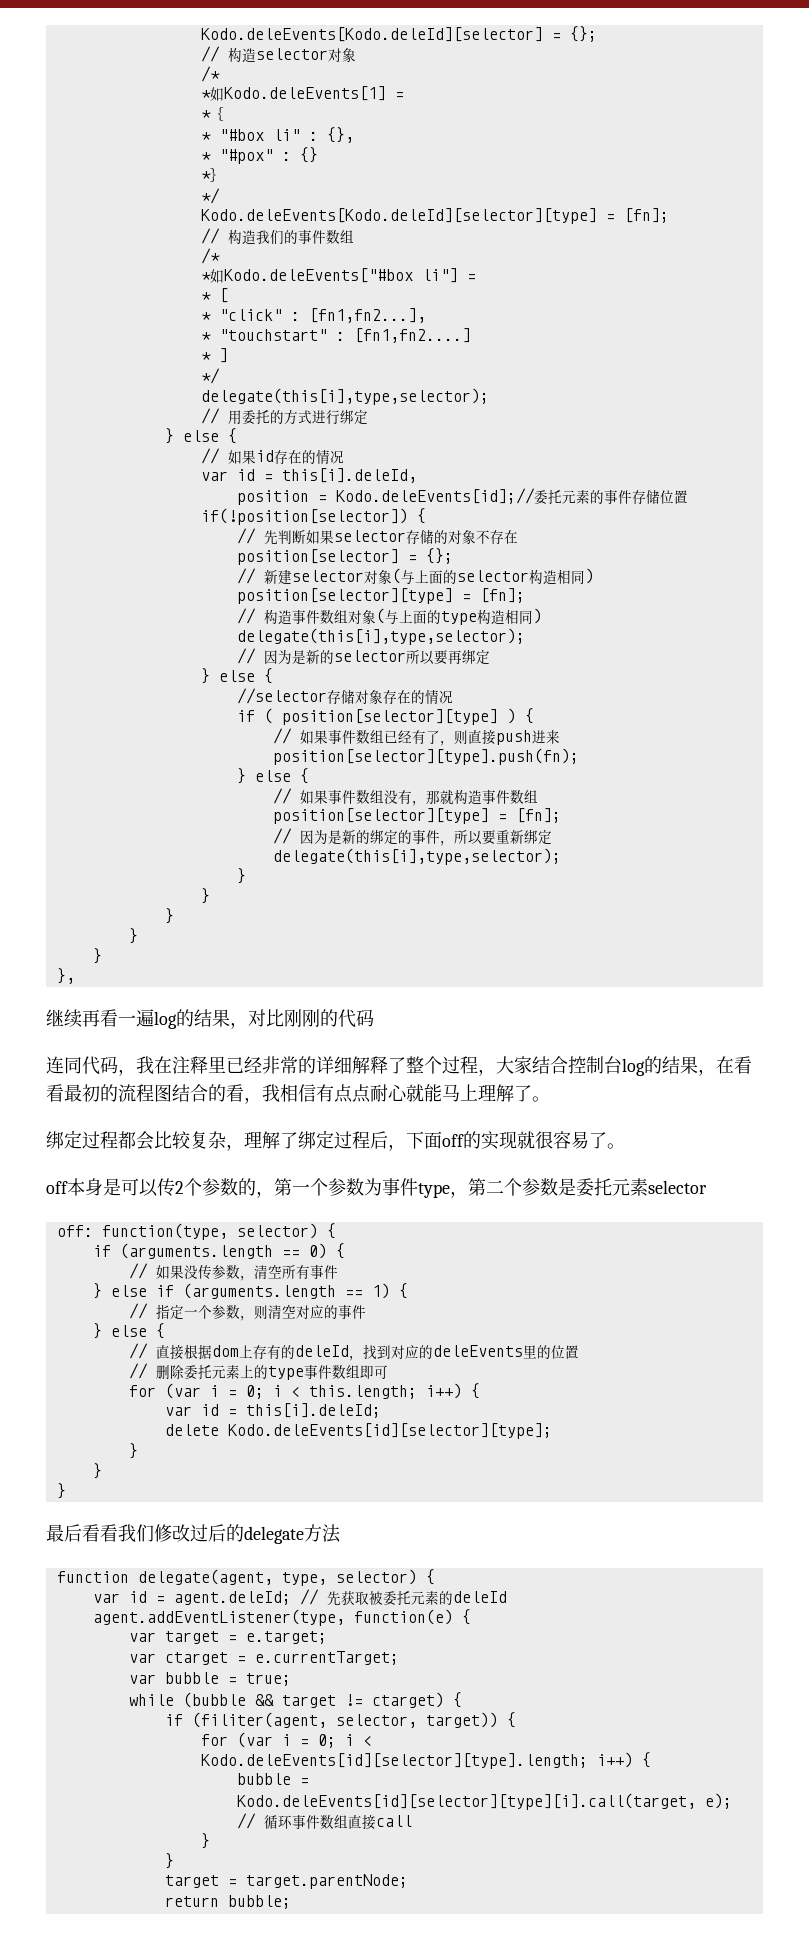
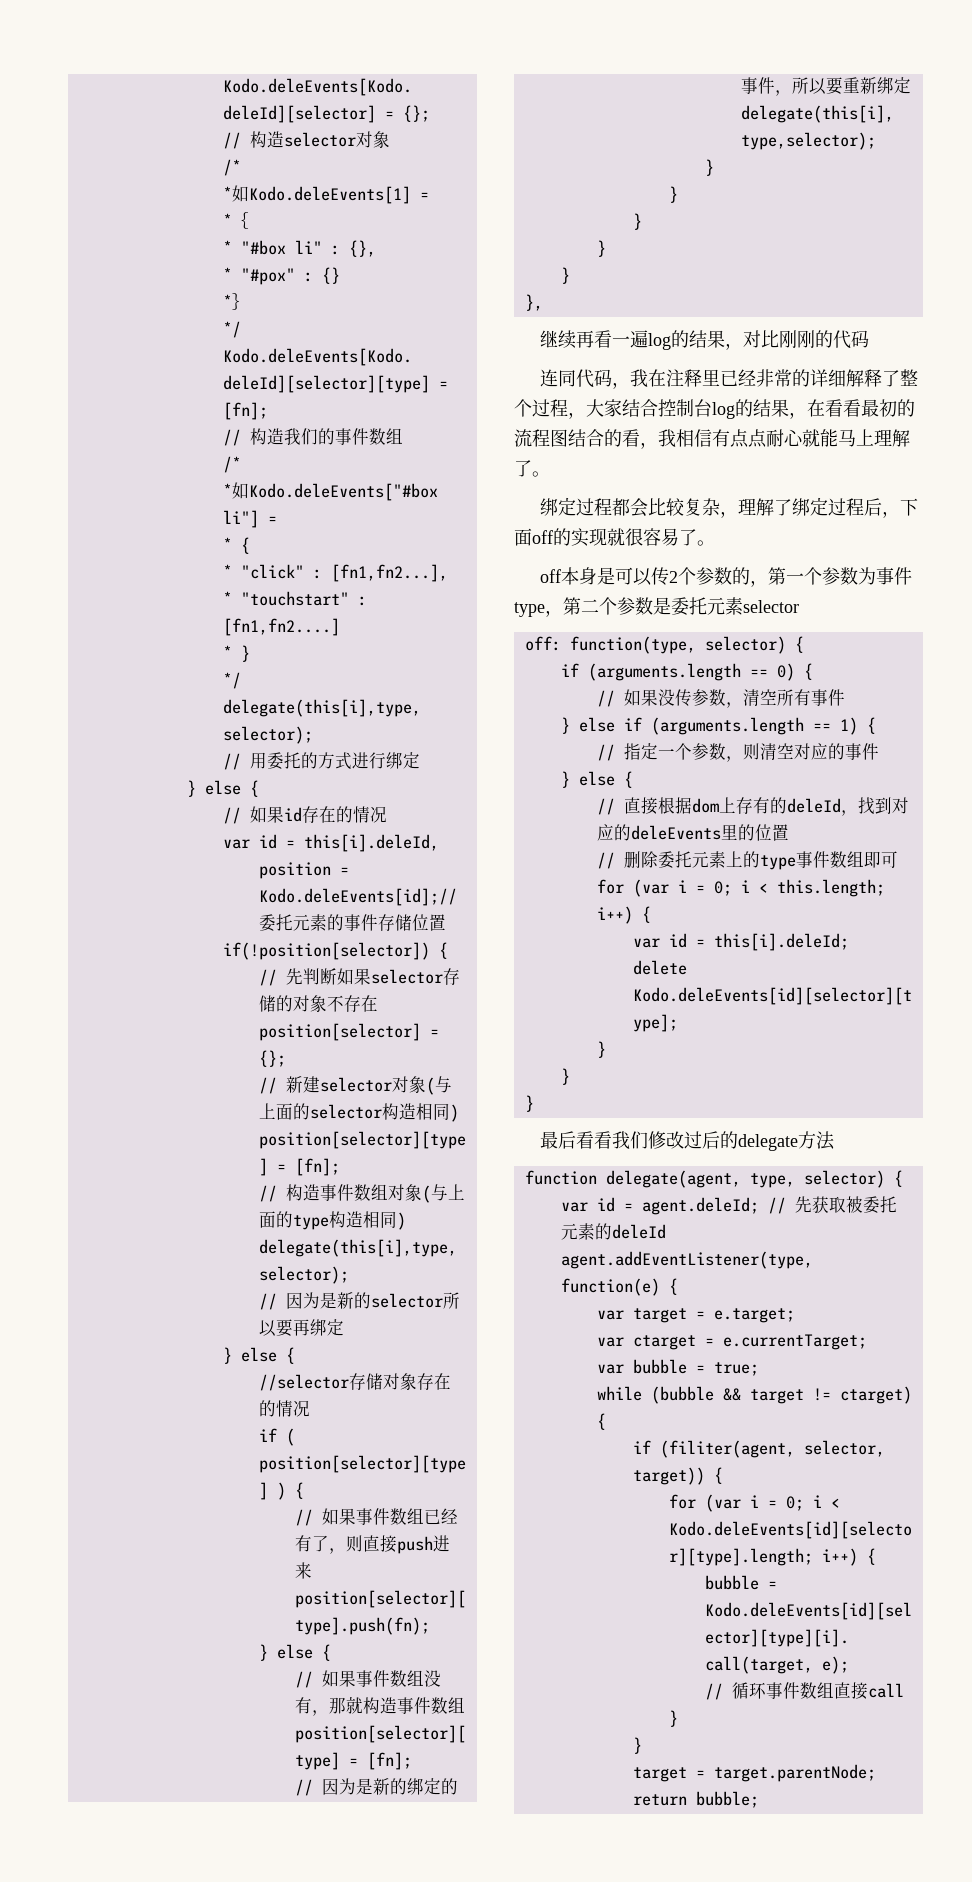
  *如Kodo.deleEvents["#box li"] =
- * [
+ * {
  * "touchstart" : [fn1,fn2....]
- * ]
+ * }

